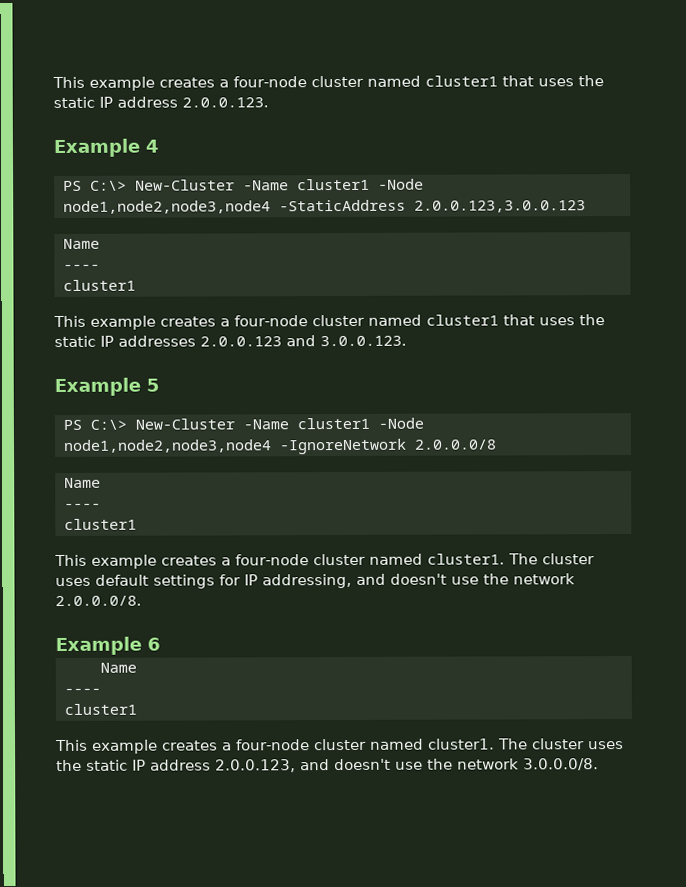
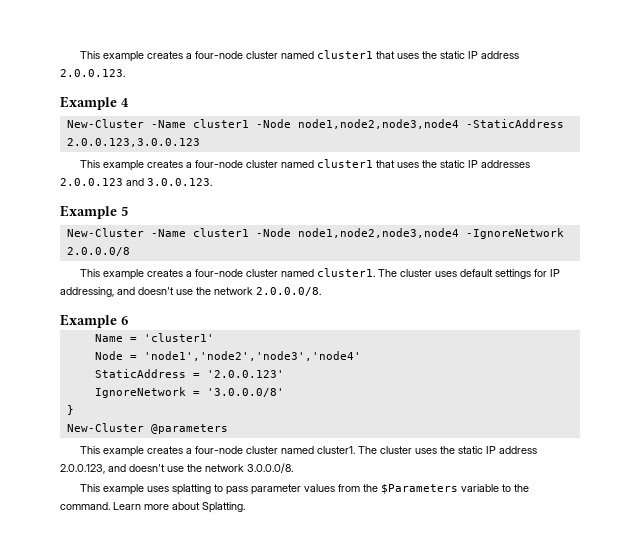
- PS C:\> New-Cluster -Name cluster1 -Node node1,node2,node3,node4 -StaticAddress 2.0.0.123,3.0.0.123
- Name
- ----
- cluster1
+ New-Cluster -Name cluster1 -Node node1,node2,node3,node4 -StaticAddress 2.0.0.123,3.0.0.123
- PS C:\> New-Cluster -Name cluster1 -Node node1,node2,node3,node4 -IgnoreNetwork 2.0.0.0/8
- Name
- ----
- cluster1
+ New-Cluster -Name cluster1 -Node node1,node2,node3,node4 -IgnoreNetwork 2.0.0.0/8
  Example 6
- Name
- ----
- cluster1
+ Name = 'cluster1'
+ Node = 'node1','node2','node3','node4'
+ StaticAddress = '2.0.0.123'
+ IgnoreNetwork = '3.0.0.0/8'
+ }
+ New-Cluster @parameters
+ This example uses splatting to pass parameter values from the $Parameters variable to the command. Learn more about Splatting.

